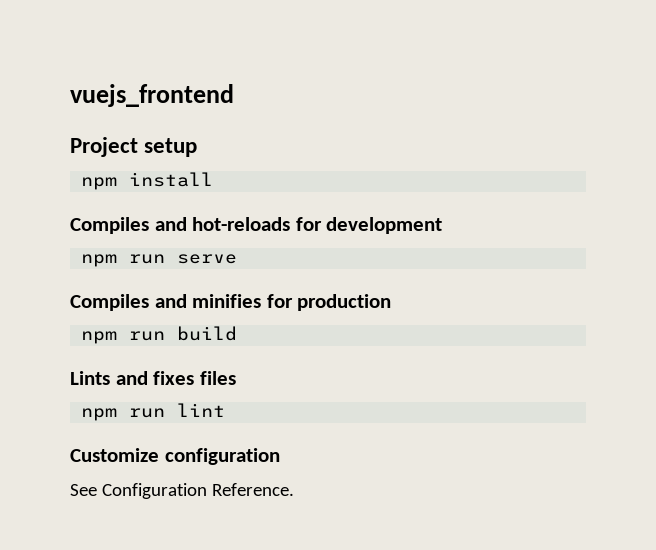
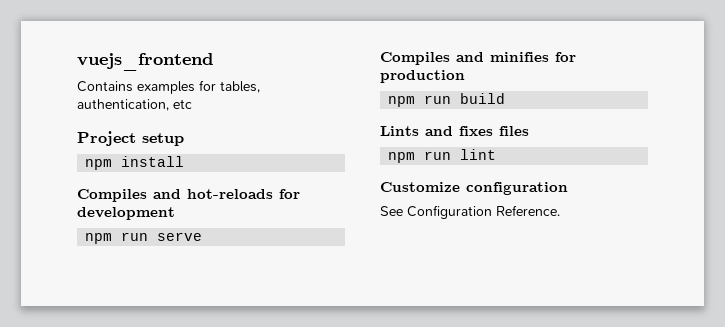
+ Contains examples for tables, authentication, etc

